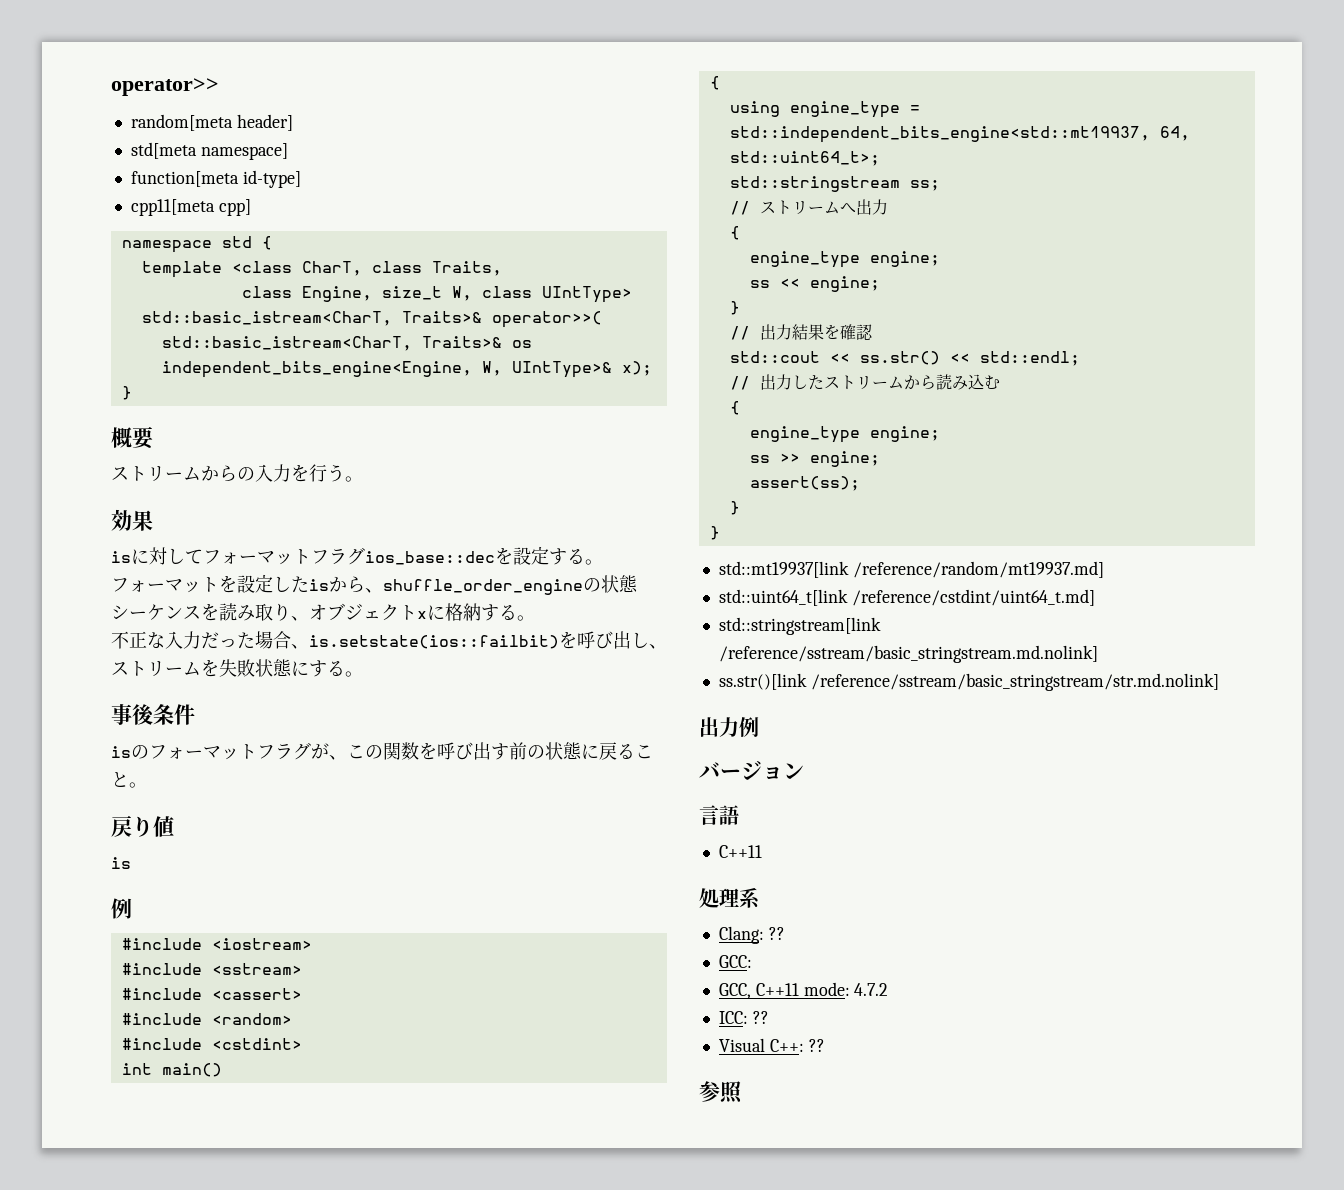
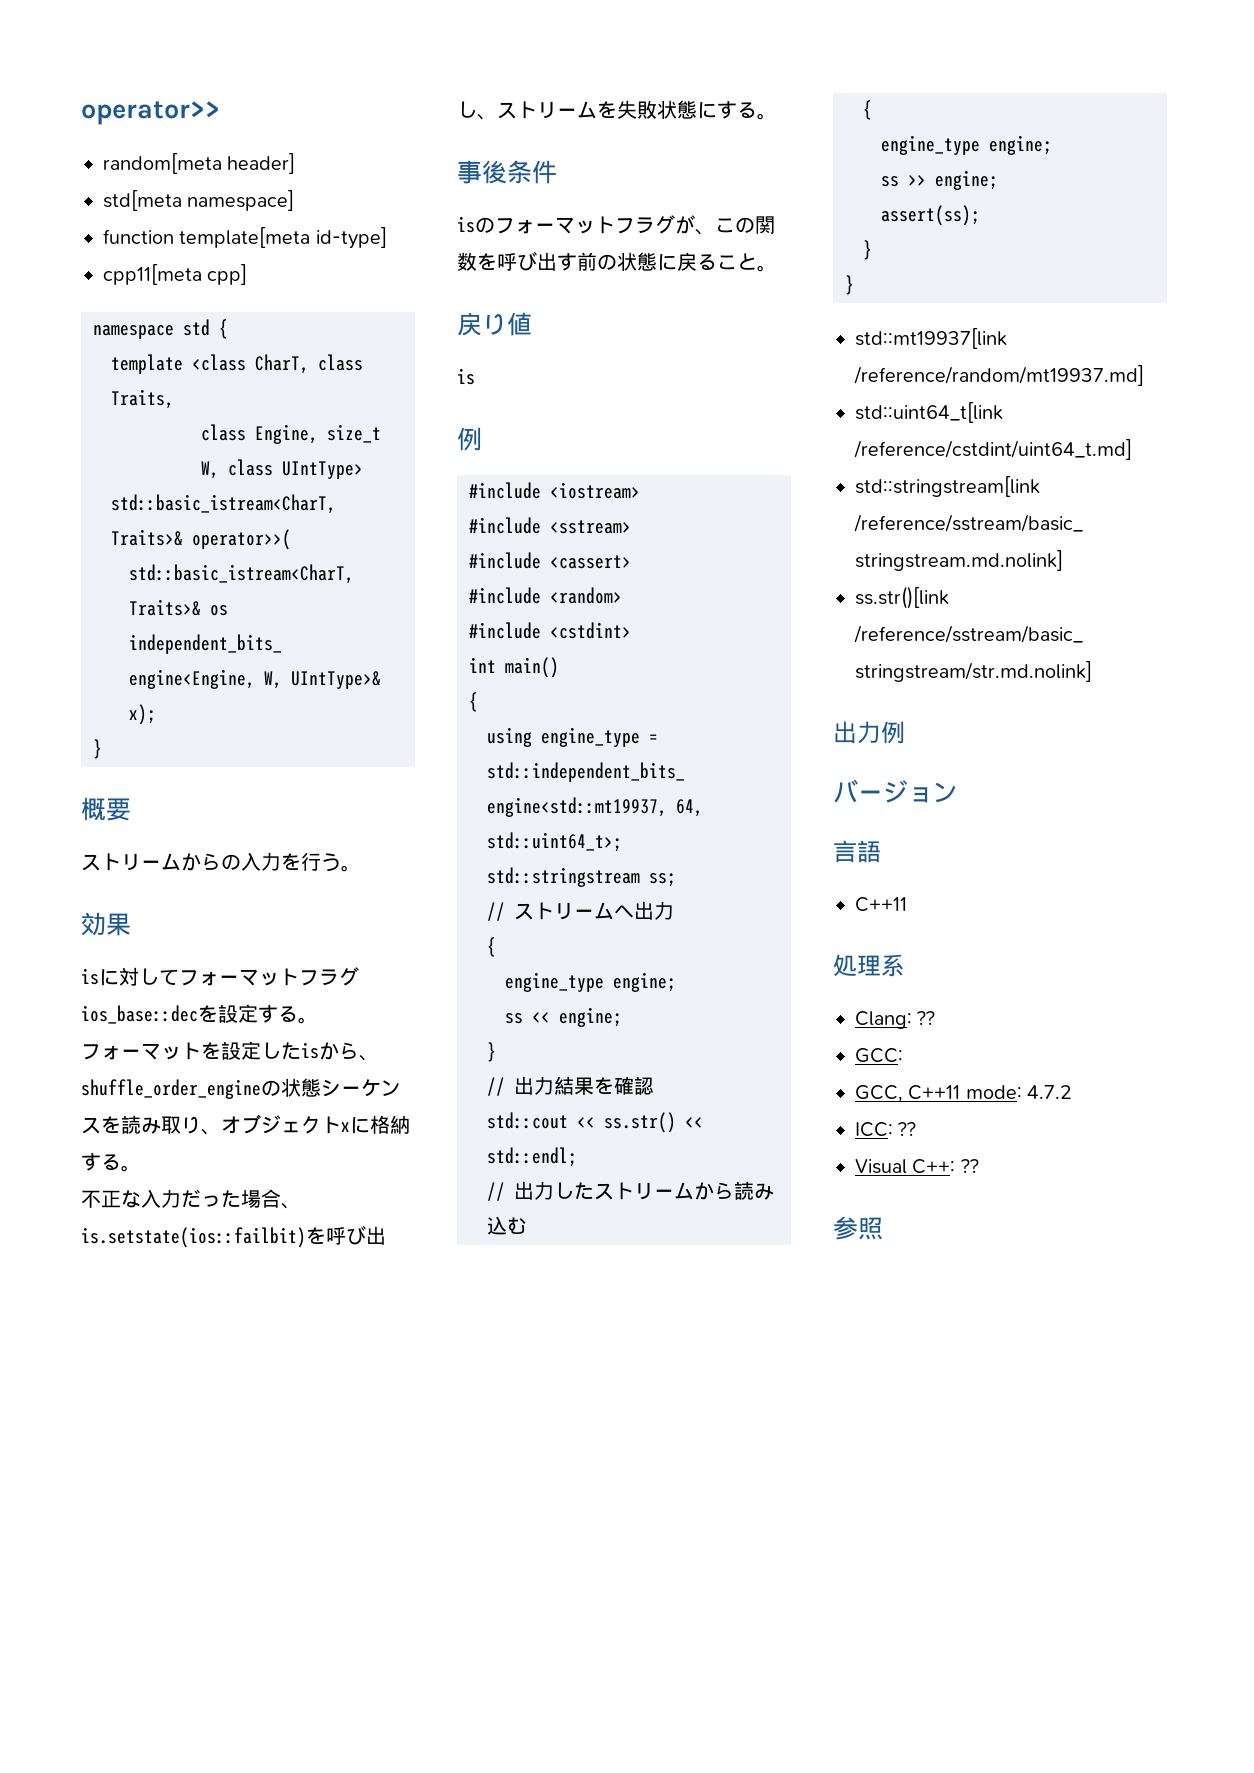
- function[meta id-type]
+ function template[meta id-type]

